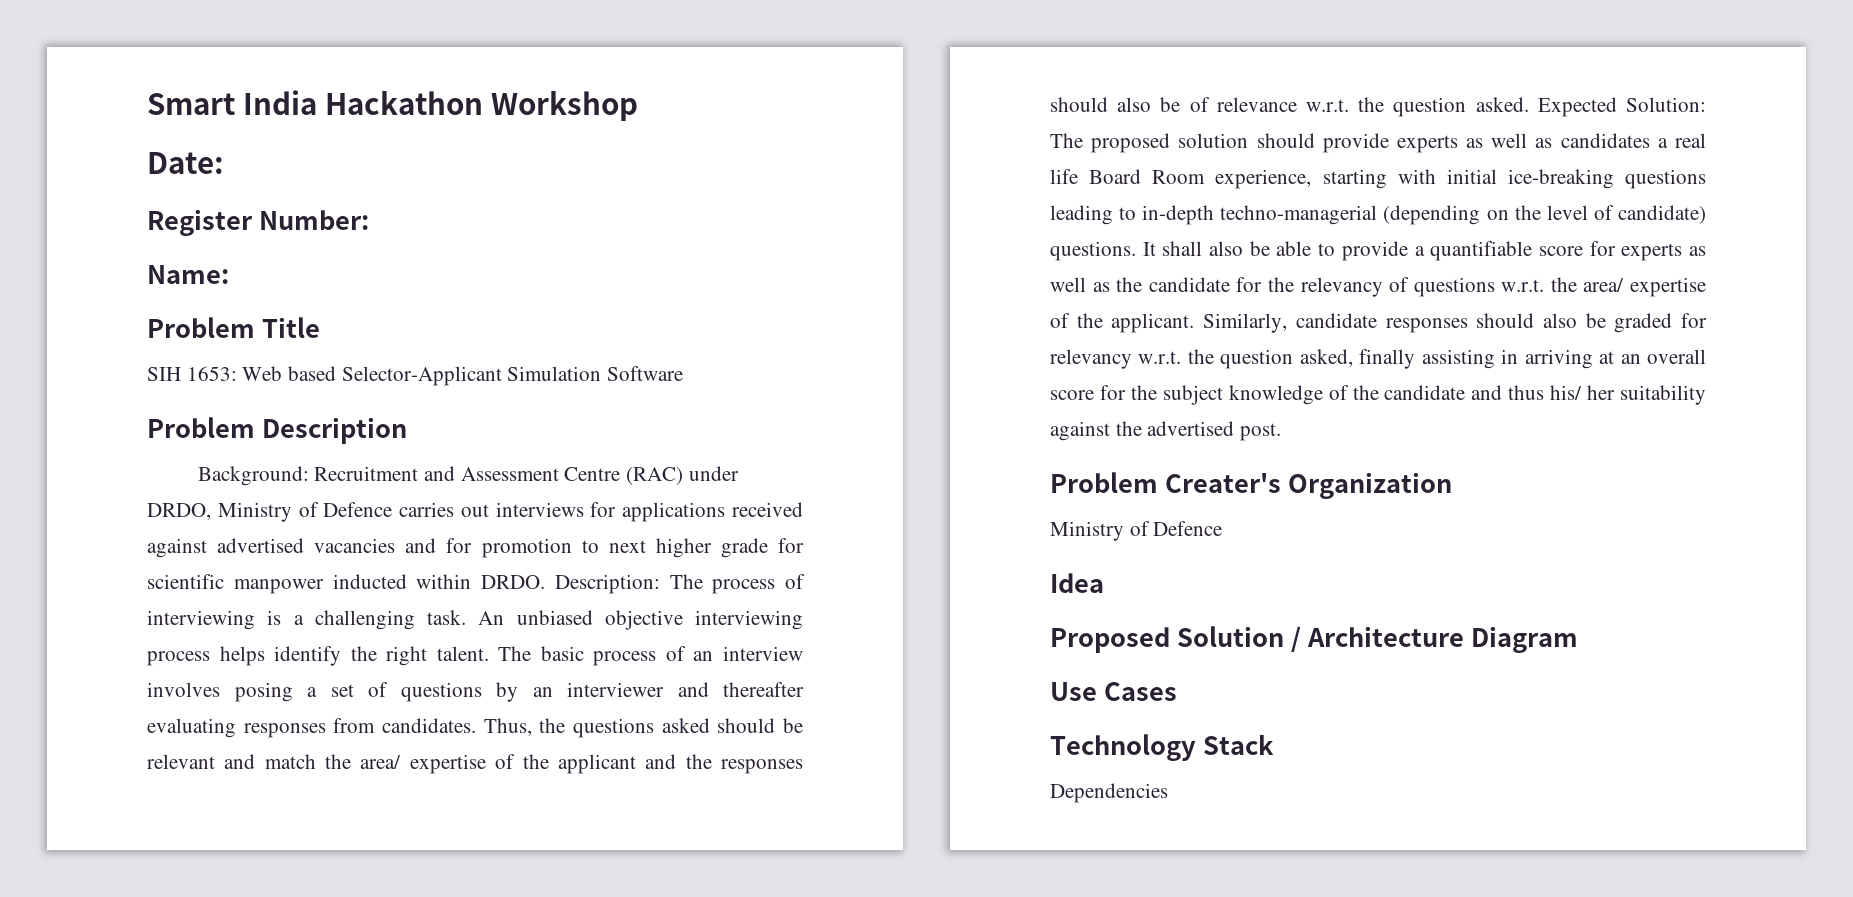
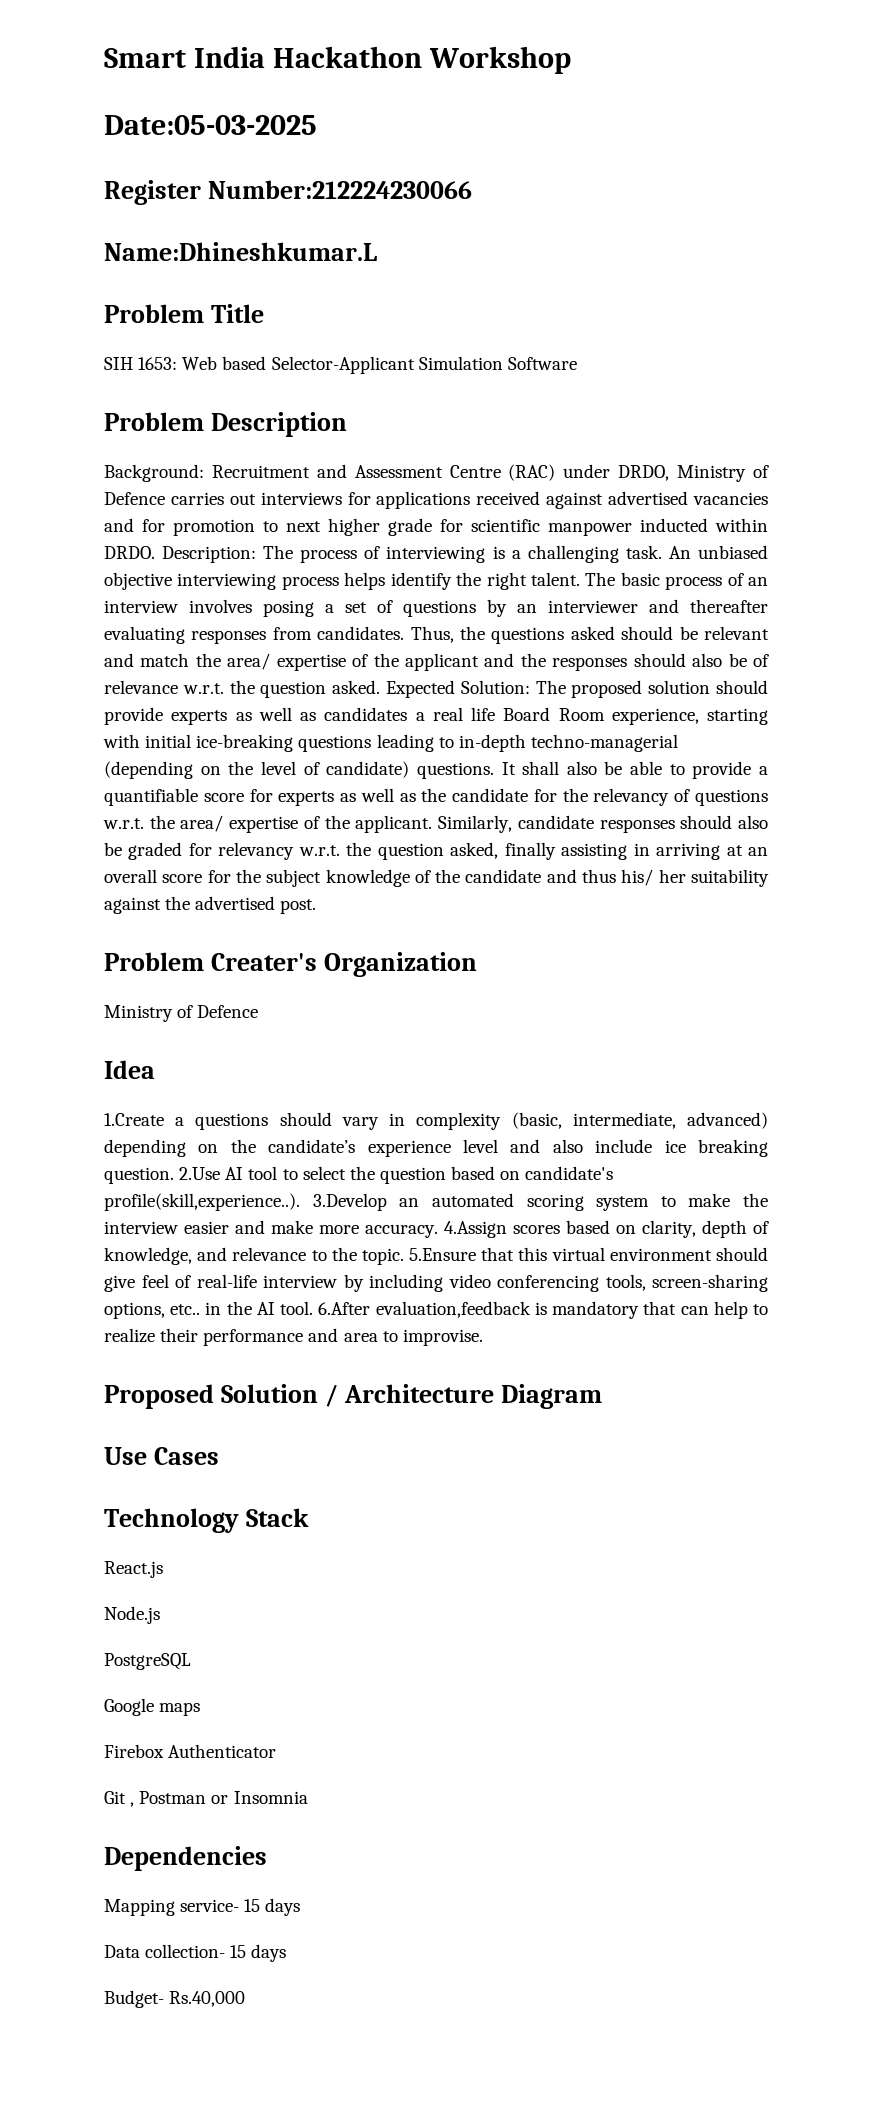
- Date:
+ Date:05-03-2025
- Register Number:
- Name:
+ Register Number:212224230066
+ Name:Dhineshkumar.L
+ 1.Create a questions should vary in complexity (basic, intermediate, advanced) depending on the candidate’s experience level and also include ice breaking question. 2.Use AI tool to select the question based on candidate's profile(skill,experience..). 3.Develop an automated scoring system to make the interview easier and make more accuracy. 4.Assign scores based on clarity, depth of knowledge, and relevance to the topic. 5.Ensure that this virtual environment should give feel of real-life interview by including video conferencing tools, screen-sharing options, etc.. in the AI tool. 6.After evaluation,feedback is mandatory that can help to realize their performance and area to improvise.
+ React.js
+ Node.js
+ PostgreSQL
+ Google maps
+ Firebox Authenticator
+ Git , Postman or Insomnia
  Dependencies
+ Mapping service- 15 days
+ Data collection- 15 days
+ Budget- Rs.40,000

